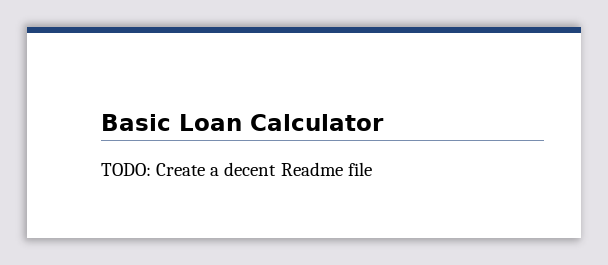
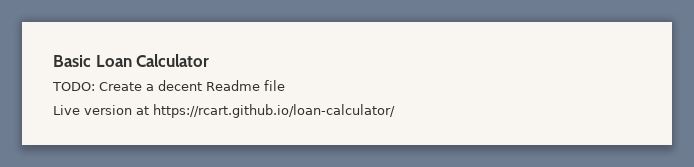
+ Live version at https://rcart.github.io/loan-calculator/

